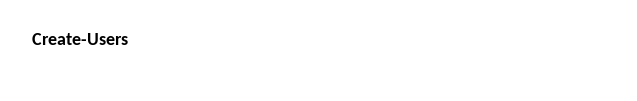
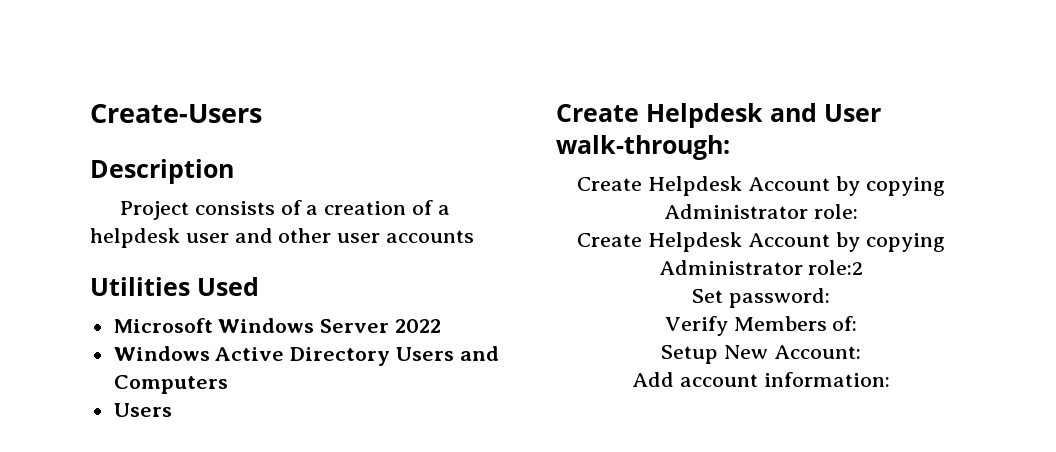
+ Description
+ Project consists of a creation of a helpdesk user and other user accounts
+ Utilities Used
+ Microsoft Windows Server 2022
+ Windows Active Directory Users and Computers
+ Users
+ Create Helpdesk and User walk-through:
+ Create Helpdesk Account by copying Administrator role:
+ Create Helpdesk Account by copying Administrator role:2
+ Set password:
+ Verify Members of:
+ Setup New Account:
+ Add account information:

